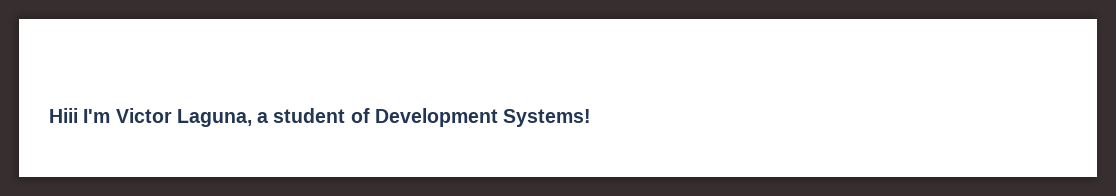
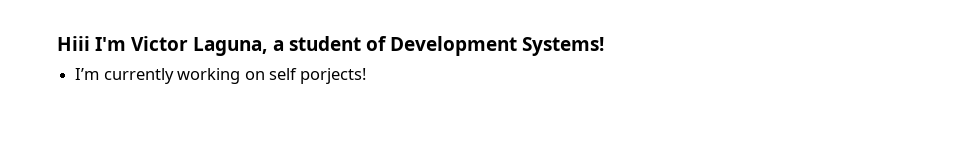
+ I’m currently working on self porjects!

